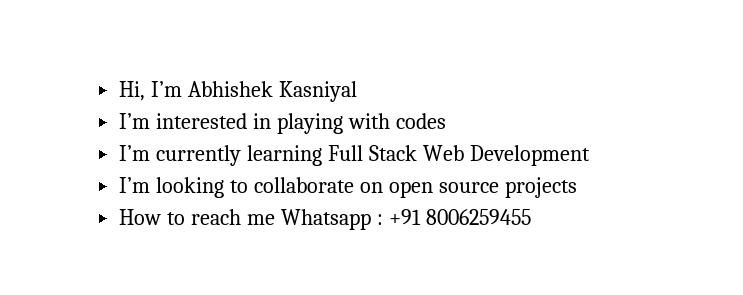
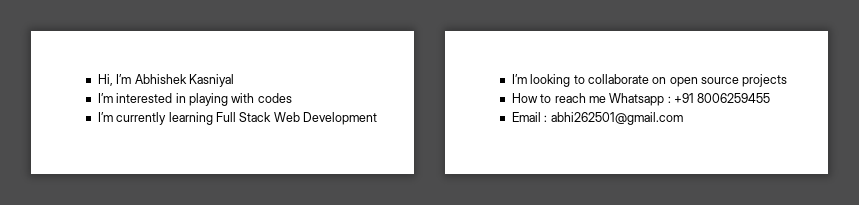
+ Email : abhi262501@gmail.com

